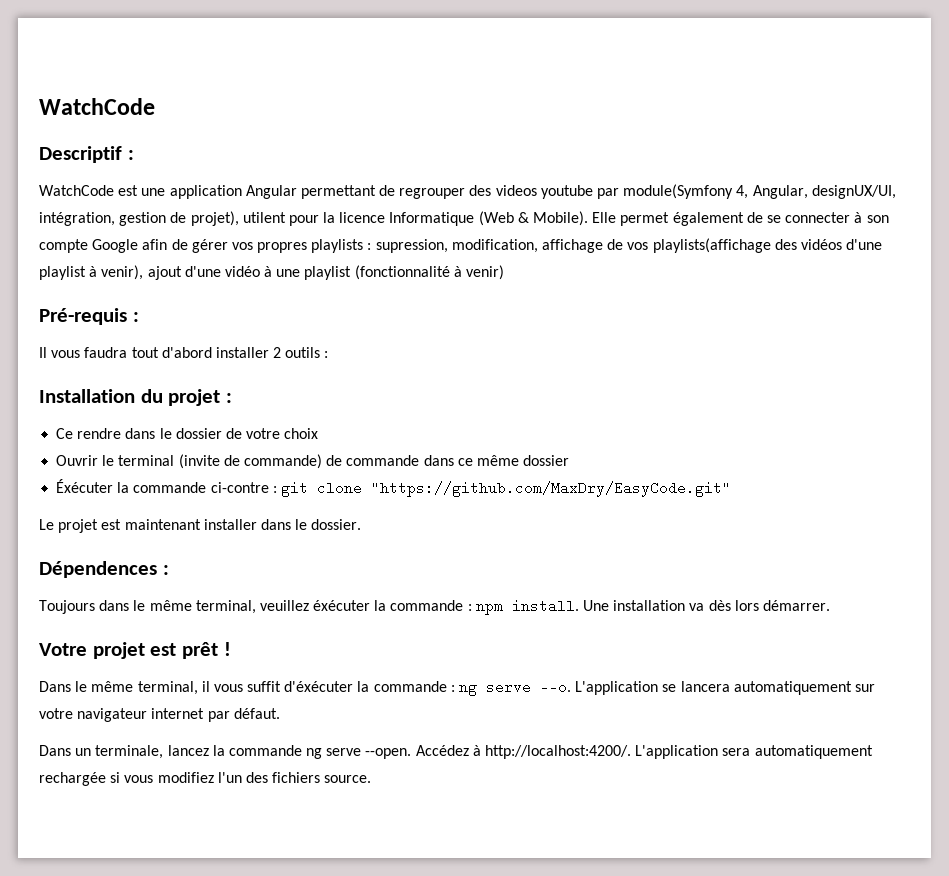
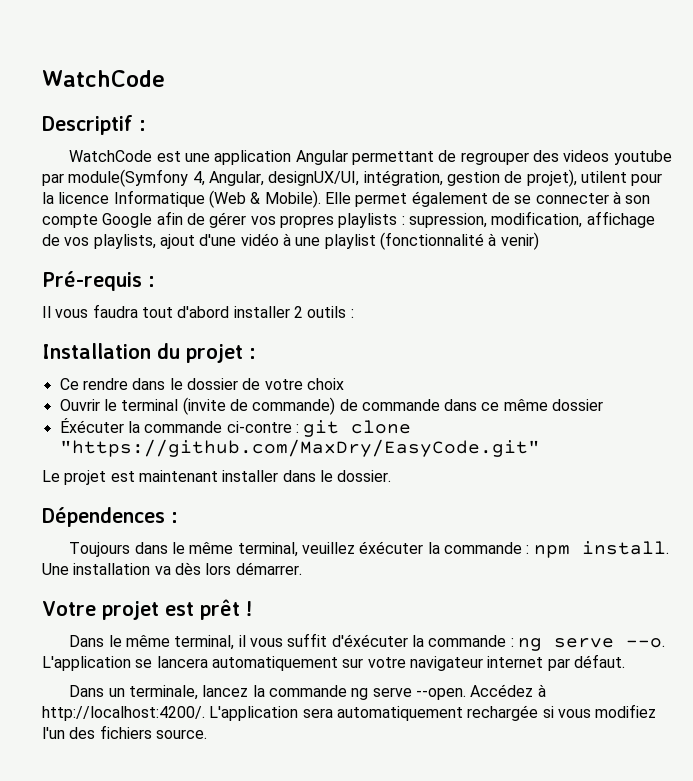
- Elle permet également de se connecter à son compte Google afin de gérer vos propres playlists : supression, modification, affichage de vos playlists(affichage des vidéos d'une playlist à venir), ajout d'une vidéo à une playlist (fonctionnalité à venir)
+ Elle permet également de se connecter à son compte Google afin de gérer vos propres playlists : supression, modification, affichage de vos playlists, ajout d'une vidéo à une playlist (fonctionnalité à venir)

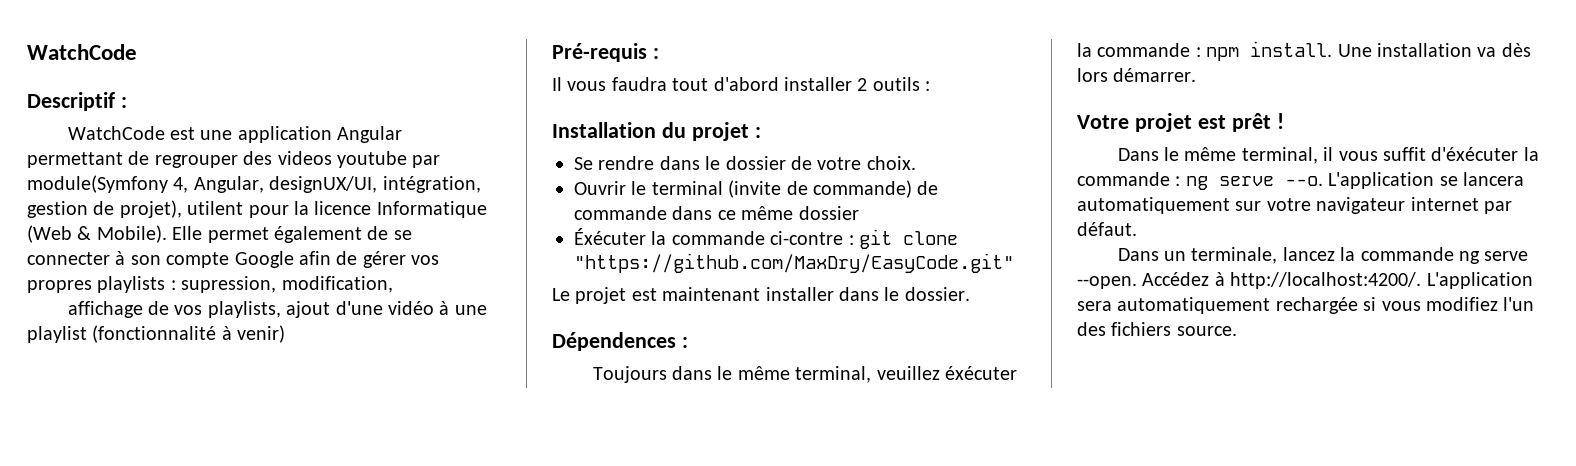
- Elle permet également de se connecter à son compte Google afin de gérer vos propres playlists : supression, modification, affichage de vos playlists, ajout d'une vidéo à une playlist (fonctionnalité à venir)
+ Elle permet également de se connecter à son compte Google afin de gérer vos propres playlists : supression, modification,
+ affichage de vos playlists, ajout d'une vidéo à une playlist (fonctionnalité à venir)
- Ce rendre dans le dossier de votre choix
+ Se rendre dans le dossier de votre choix.

